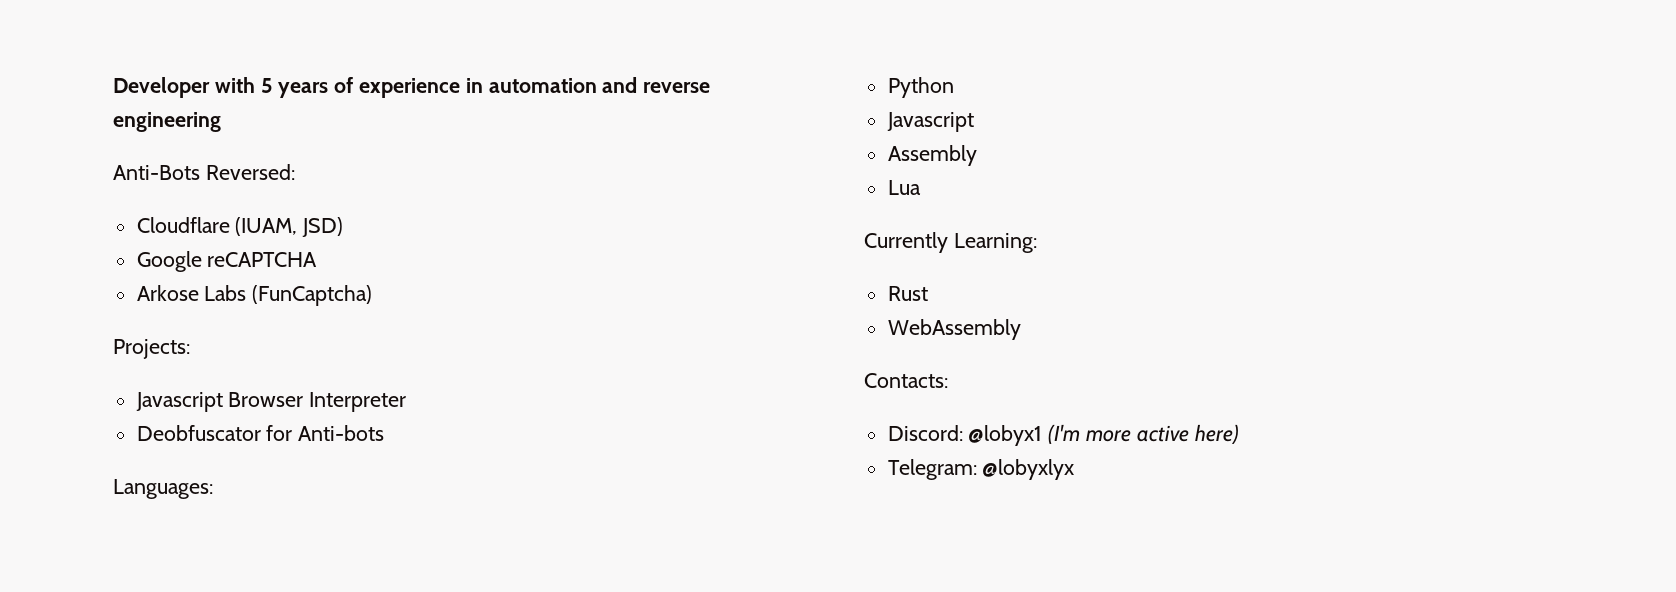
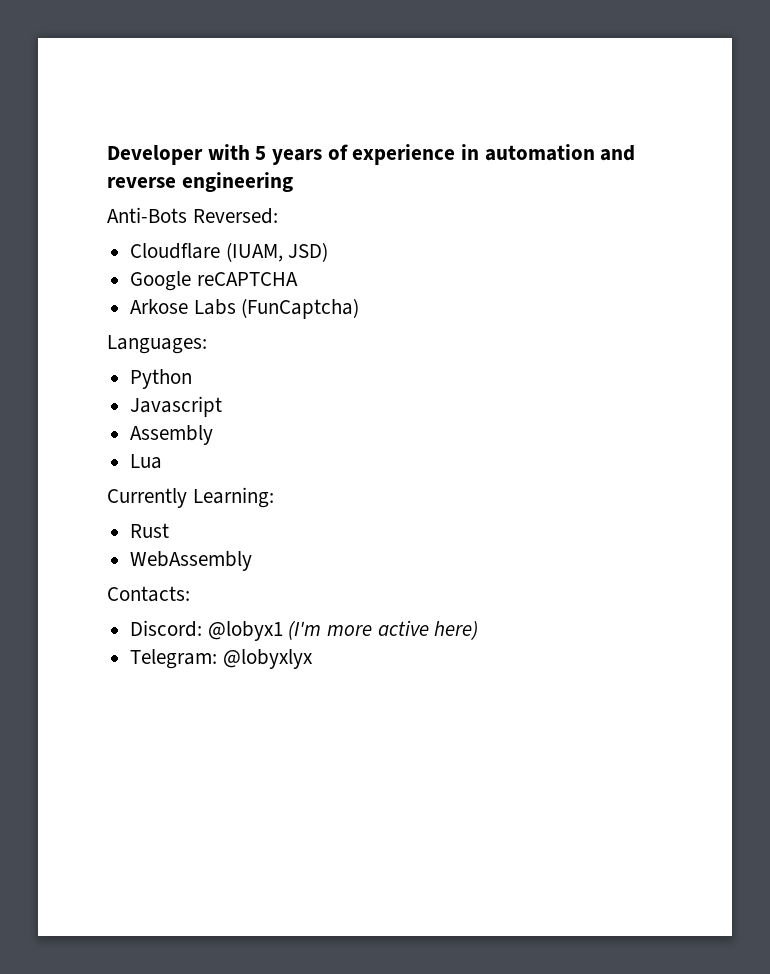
- Projects:
- Javascript Browser Interpreter
- Deobfuscator for Anti-bots

